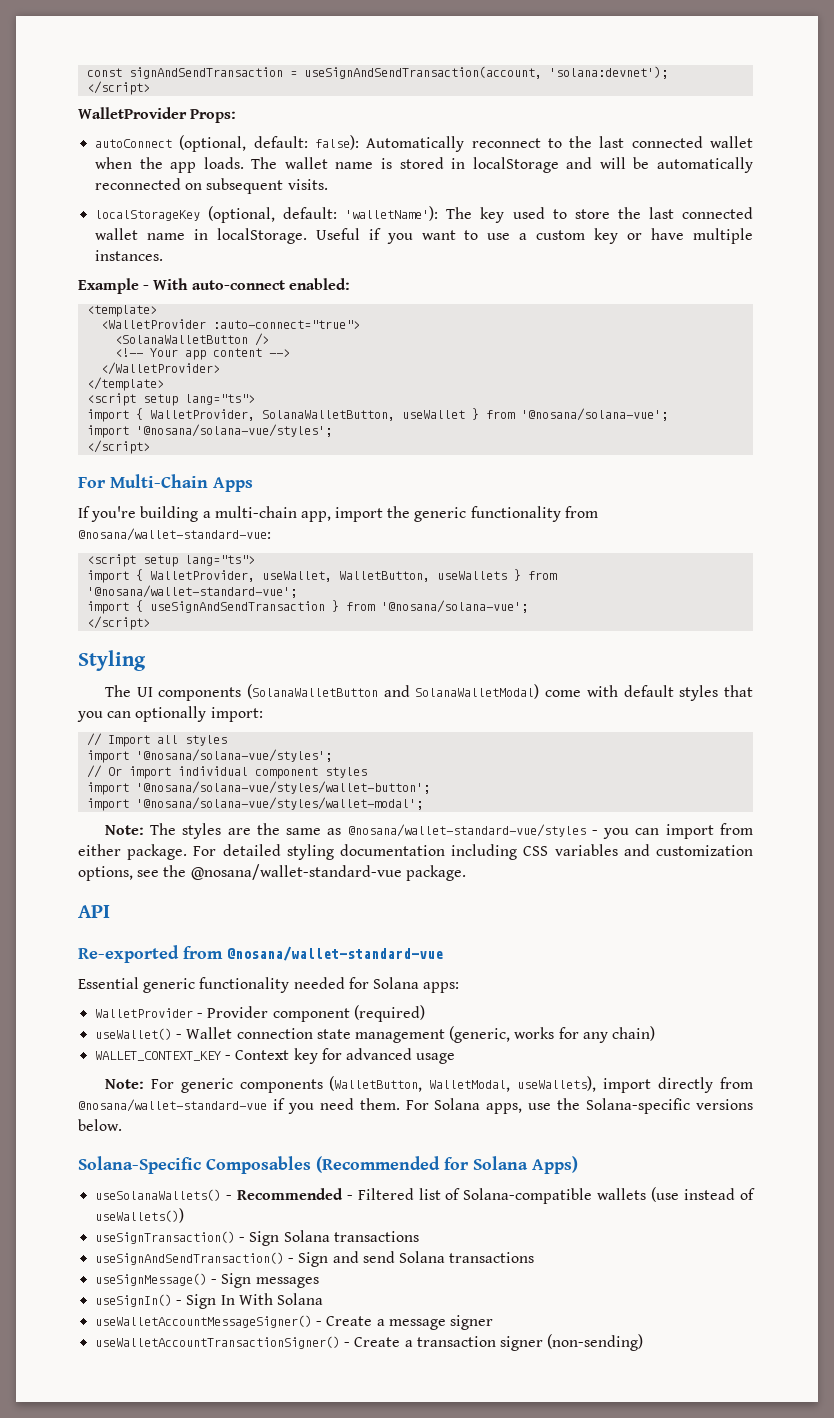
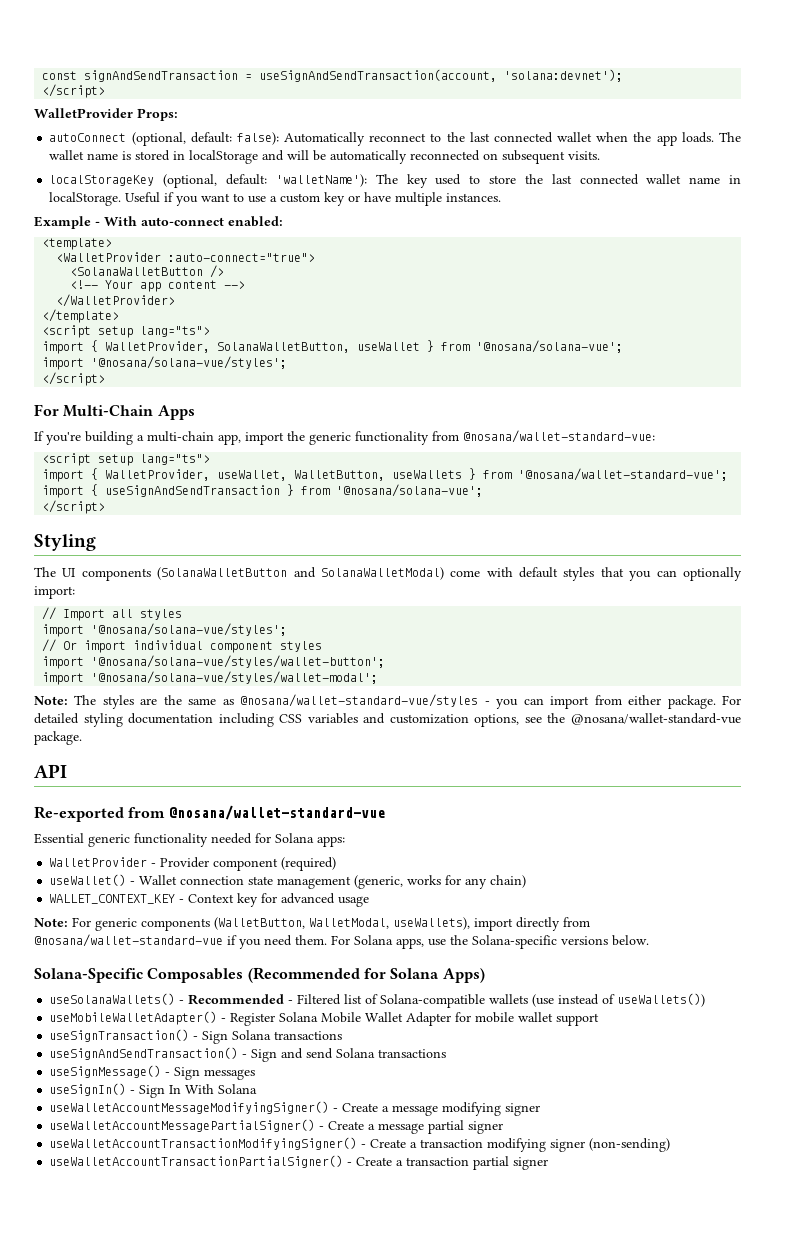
+ useMobileWalletAdapter() - Register Solana Mobile Wallet Adapter for mobile wallet support
- useWalletAccountMessageSigner() - Create a message signer
- useWalletAccountTransactionSigner() - Create a transaction signer (non-sending)
+ useWalletAccountMessageModifyingSigner() - Create a message modifying signer
+ useWalletAccountMessagePartialSigner() - Create a message partial signer
+ useWalletAccountTransactionModifyingSigner() - Create a transaction modifying signer (non-sending)
+ useWalletAccountTransactionPartialSigner() - Create a transaction partial signer

